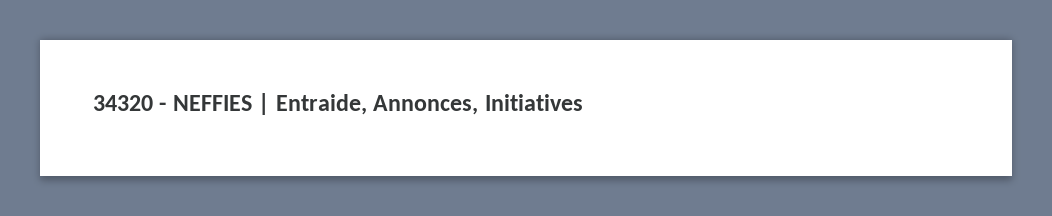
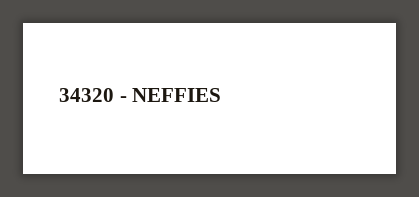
- 34320 - NEFFIES | Entraide, Annonces, Initiatives
+ 34320 - NEFFIES

